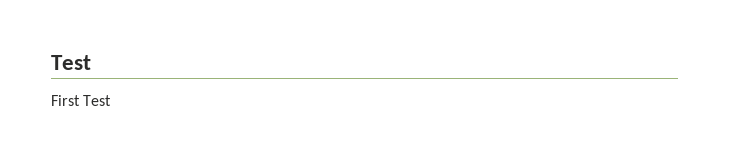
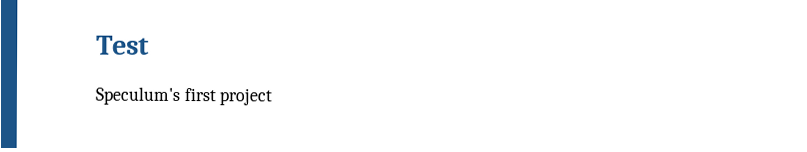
- First Test
+ Speculum's first project

